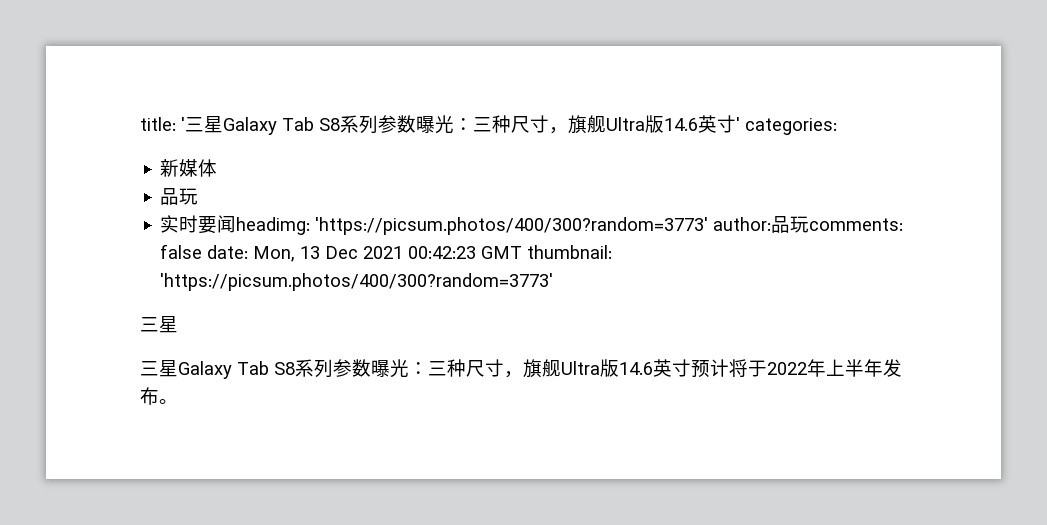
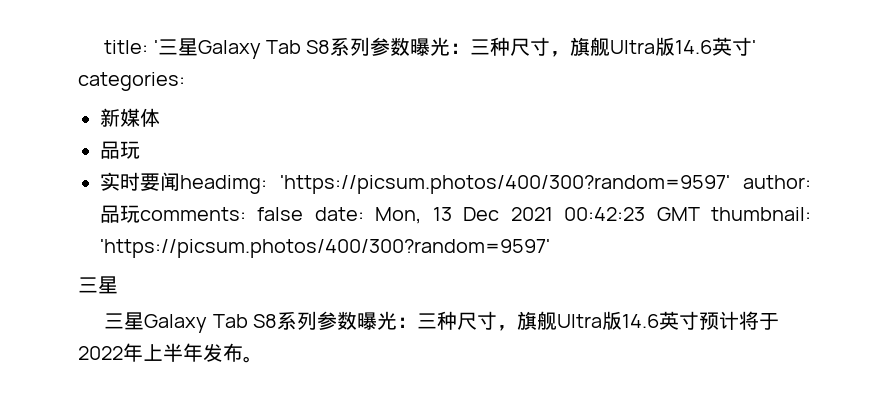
- 实时要闻headimg: 'https://picsum.photos/400/300?random=3773' author:品玩comments: false date: Mon, 13 Dec 2021 00:42:23 GMT thumbnail: 'https://picsum.photos/400/300?random=3773'
+ 实时要闻headimg: 'https://picsum.photos/400/300?random=9597' author:品玩comments: false date: Mon, 13 Dec 2021 00:42:23 GMT thumbnail: 'https://picsum.photos/400/300?random=9597'

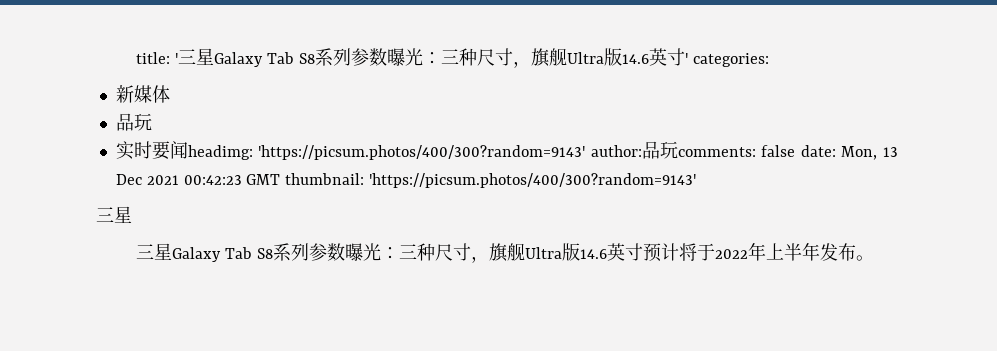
- 实时要闻headimg: 'https://picsum.photos/400/300?random=9597' author:品玩comments: false date: Mon, 13 Dec 2021 00:42:23 GMT thumbnail: 'https://picsum.photos/400/300?random=9597'
+ 实时要闻headimg: 'https://picsum.photos/400/300?random=9143' author:品玩comments: false date: Mon, 13 Dec 2021 00:42:23 GMT thumbnail: 'https://picsum.photos/400/300?random=9143'

